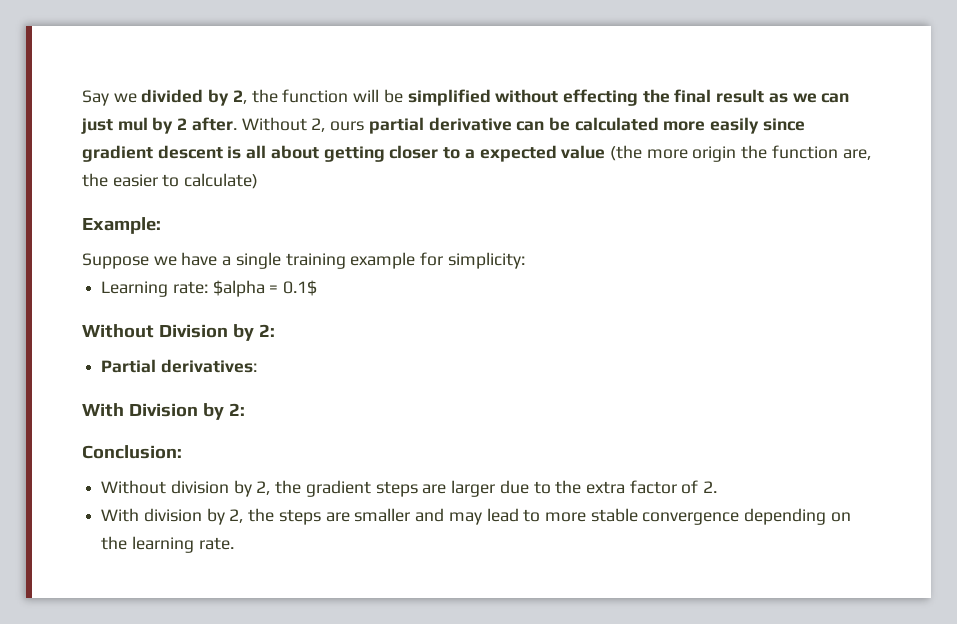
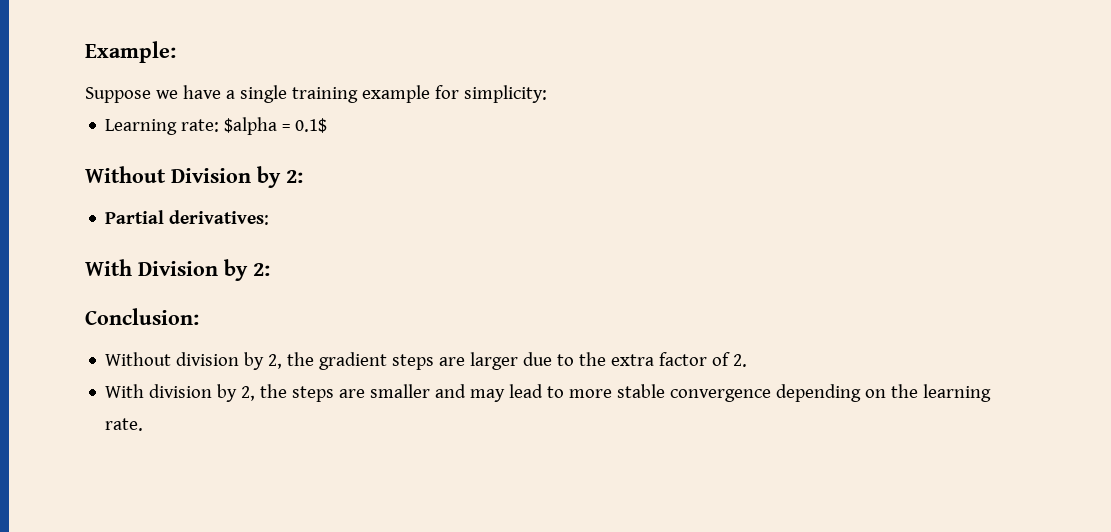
- Say we divided by 2, the function will be simplified without effecting the final result as we can just mul by 2 after. Without 2, ours partial derivative can be calculated more easily since gradient descent is all about getting closer to a expected value (the more origin the function are, the easier to calculate)

